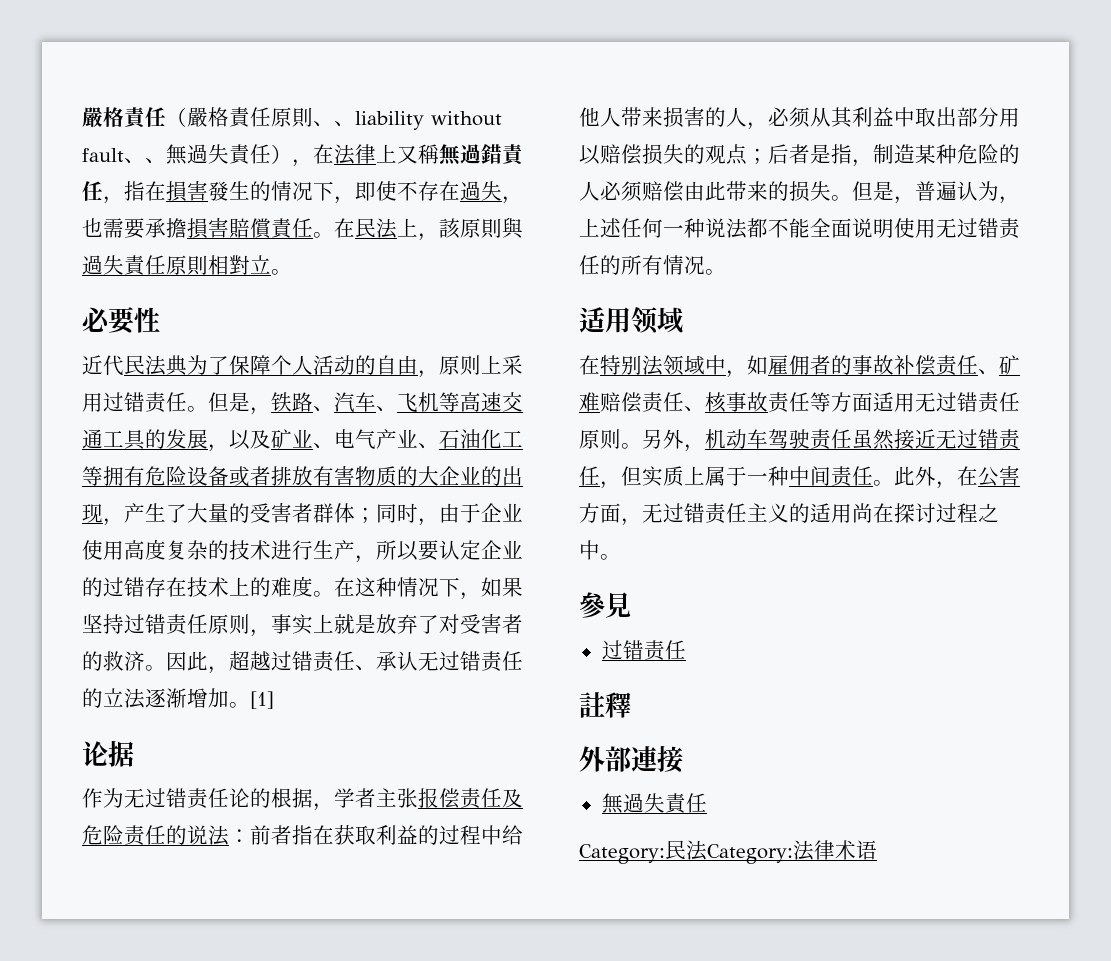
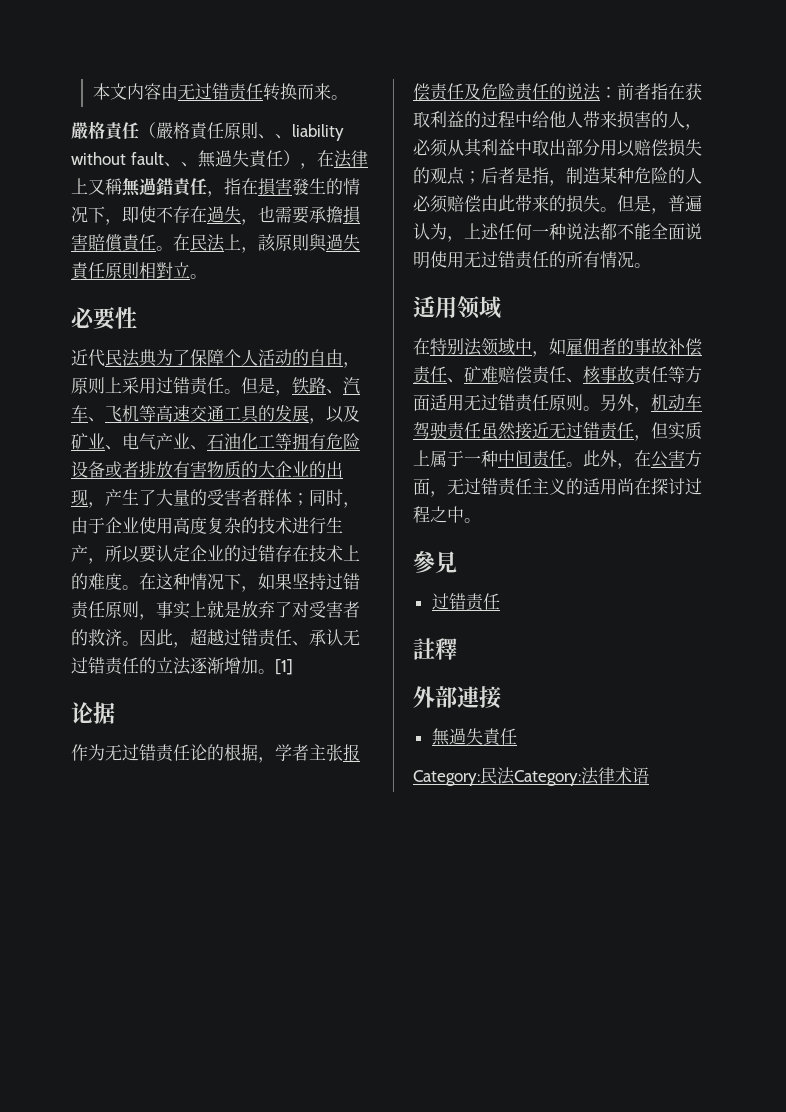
+ 本文内容由无过错责任转换而来。

